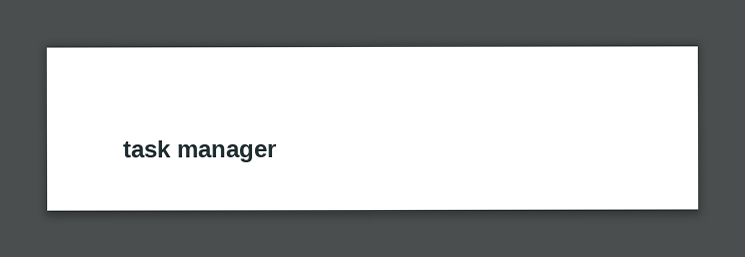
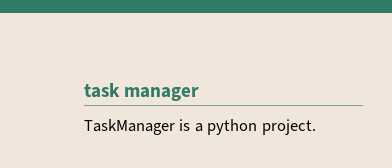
+ TaskManager is a python project.

